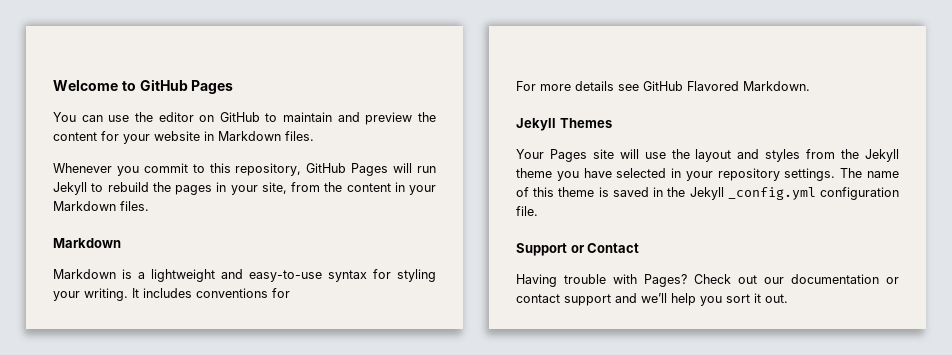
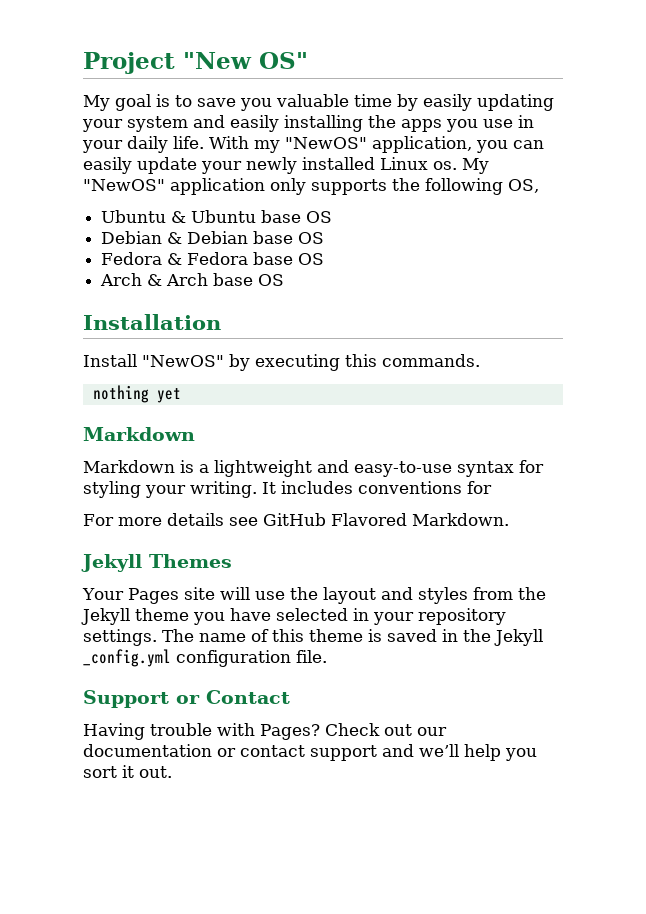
- Welcome to GitHub Pages
- You can use the editor on GitHub to maintain and preview the content for your website in Markdown files.
- Whenever you commit to this repository, GitHub Pages will run Jekyll to rebuild the pages in your site, from the content in your Markdown files.
+ Project "New OS"
+ My goal is to save you valuable time by easily updating your system and easily installing the apps you use in your daily life. With my "NewOS" application, you can easily update your newly installed Linux os. My "NewOS" application only supports the following OS,
+ Ubuntu & Ubuntu base OS
+ Debian & Debian base OS
+ Fedora & Fedora base OS
+ Arch & Arch base OS
+ Installation
+ Install "NewOS" by executing this commands.
+ nothing yet

